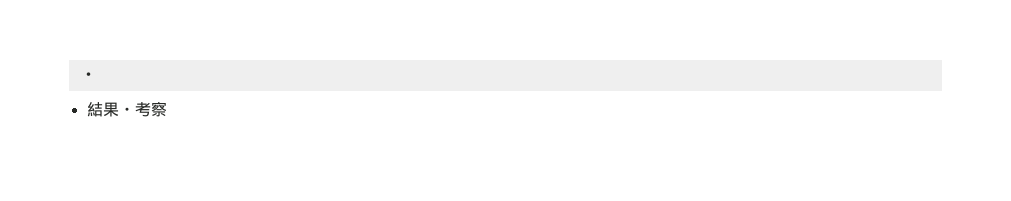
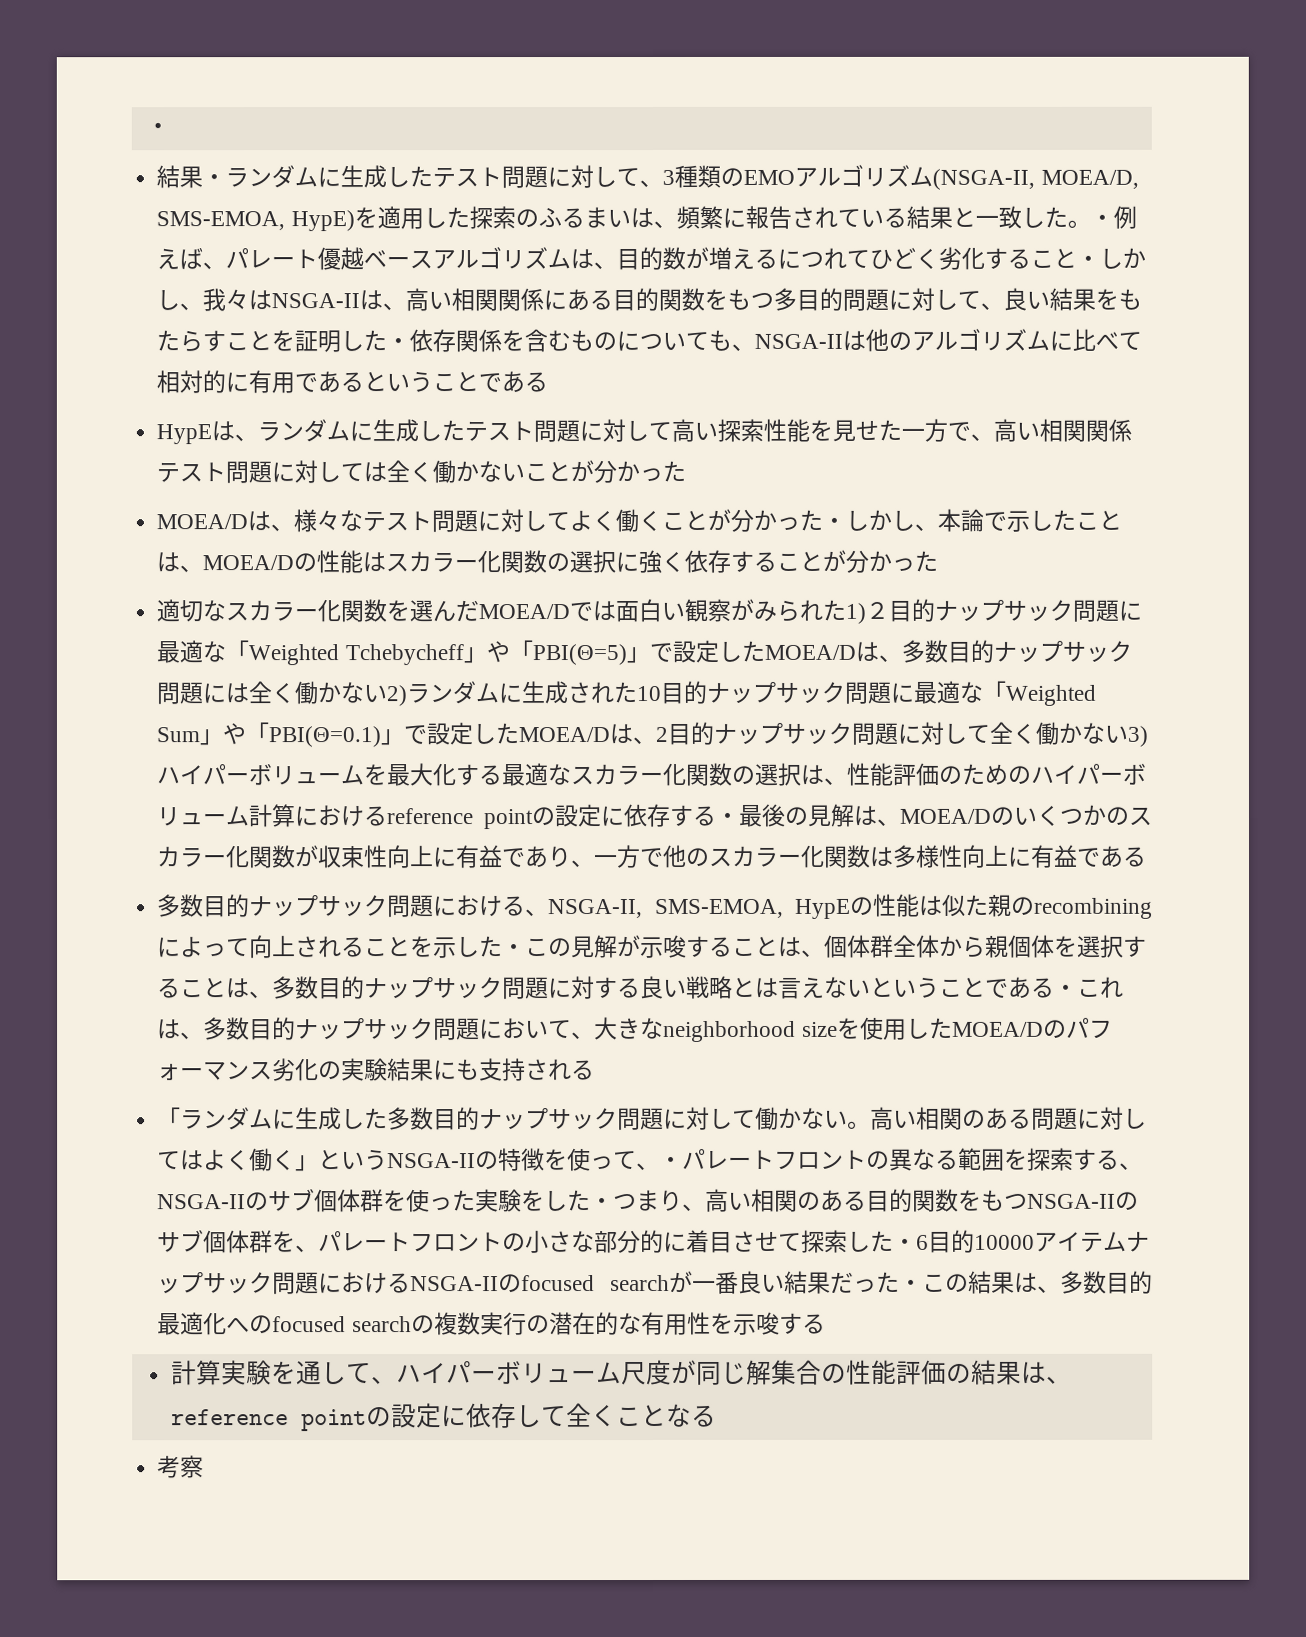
- 結果・考察
+ 結果・ランダムに生成したテスト問題に対して、3種類のEMOアルゴリズム(NSGA-II, MOEA/D, SMS-EMOA, HypE)を適用した探索のふるまいは、頻繁に報告されている結果と一致した。・例えば、パレート優越ベースアルゴリズムは、目的数が増えるにつれてひどく劣化すること・しかし、我々はNSGA-IIは、高い相関関係にある目的関数をもつ多目的問題に対して、良い結果をもたらすことを証明した・依存関係を含むものについても、NSGA-IIは他のアルゴリズムに比べて相対的に有用であるということである
+ HypEは、ランダムに生成したテスト問題に対して高い探索性能を見せた一方で、高い相関関係テスト問題に対しては全く働かないことが分かった
+ MOEA/Dは、様々なテスト問題に対してよく働くことが分かった・しかし、本論で示したことは、MOEA/Dの性能はスカラー化関数の選択に強く依存することが分かった
+ 適切なスカラー化関数を選んだMOEA/Dでは面白い観察がみられた1)２目的ナップサック問題に最適な「Weighted Tchebycheff」や「PBI(Θ=5)」で設定したMOEA/Dは、多数目的ナップサック問題には全く働かない2)ランダムに生成された10目的ナップサック問題に最適な「Weighted Sum」や「PBI(Θ=0.1)」で設定したMOEA/Dは、2目的ナップサック問題に対して全く働かない3)ハイパーボリュームを最大化する最適なスカラー化関数の選択は、性能評価のためのハイパーボリューム計算におけるreference pointの設定に依存する・最後の見解は、MOEA/Dのいくつかのスカラー化関数が収束性向上に有益であり、一方で他のスカラー化関数は多様性向上に有益である
+ 多数目的ナップサック問題における、NSGA-II, SMS-EMOA, HypEの性能は似た親のrecombiningによって向上されることを示した・この見解が示唆することは、個体群全体から親個体を選択することは、多数目的ナップサック問題に対する良い戦略とは言えないということである・これは、多数目的ナップサック問題において、大きなneighborhood sizeを使用したMOEA/Dのパフォーマンス劣化の実験結果にも支持される
+ 「ランダムに生成した多数目的ナップサック問題に対して働かない。高い相関のある問題に対してはよく働く」というNSGA-IIの特徴を使って、・パレートフロントの異なる範囲を探索する、NSGA-IIのサブ個体群を使った実験をした・つまり、高い相関のある目的関数をもつNSGA-IIのサブ個体群を、パレートフロントの小さな部分的に着目させて探索した・6目的10000アイテムナップサック問題におけるNSGA-IIのfocused searchが一番良い結果だった・この結果は、多数目的最適化へのfocused searchの複数実行の潜在的な有用性を示唆する
+ 計算実験を通して、ハイパーボリューム尺度が同じ解集合の性能評価の結果は、reference pointの設定に依存して全くことなる
+ 考察

